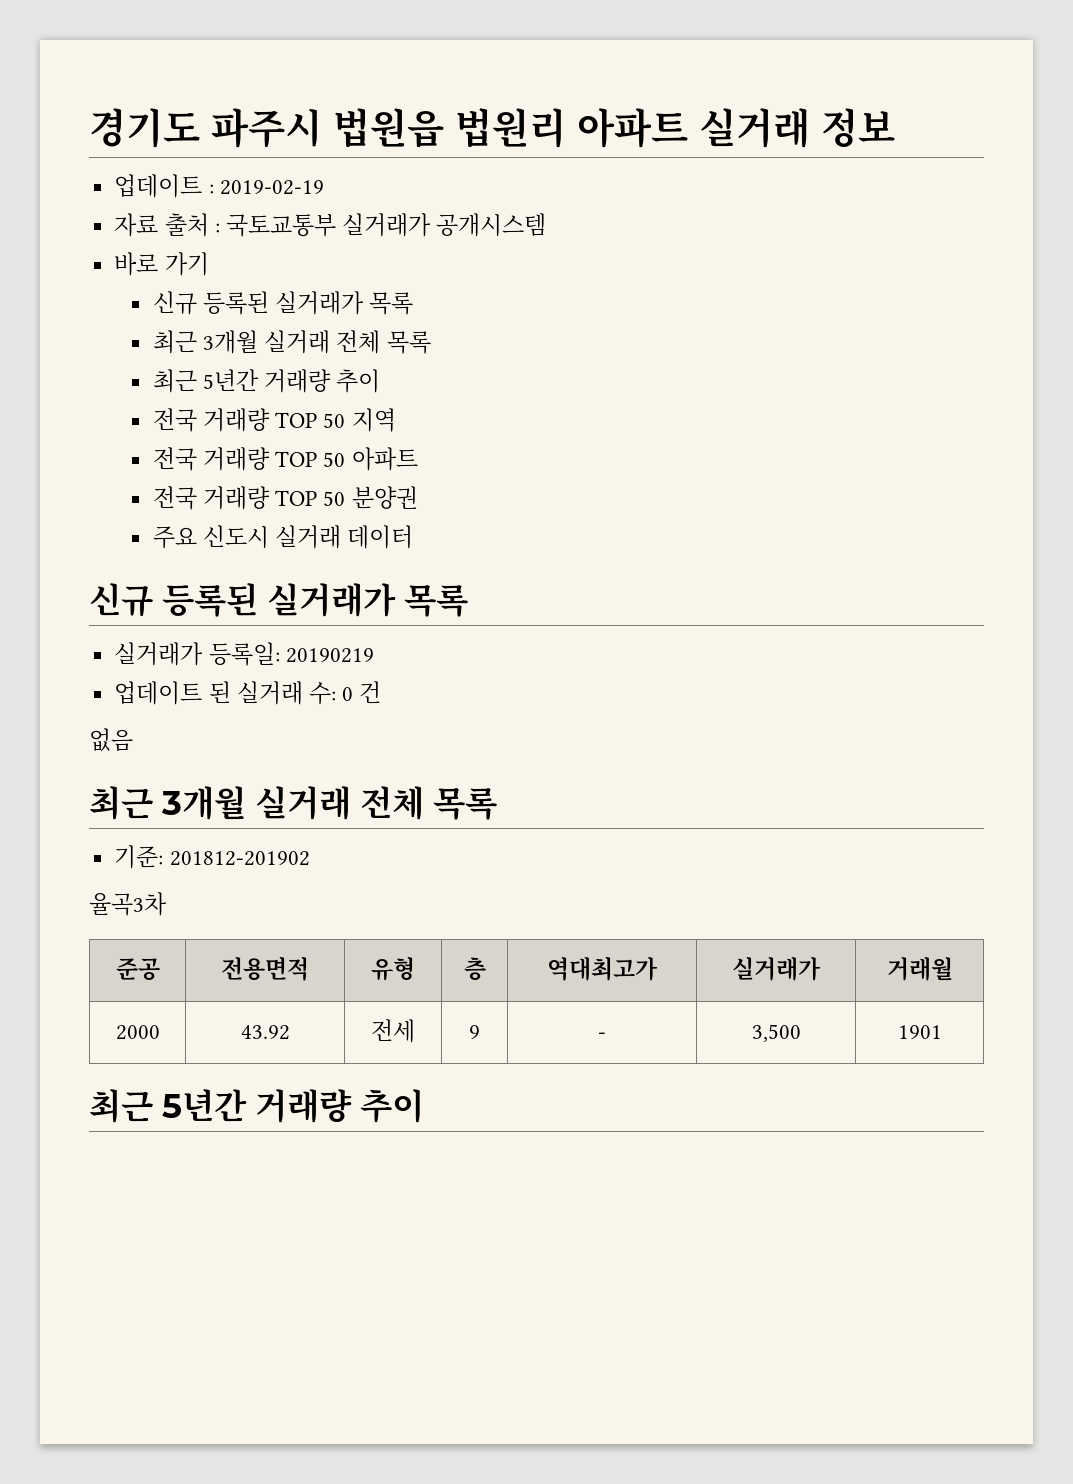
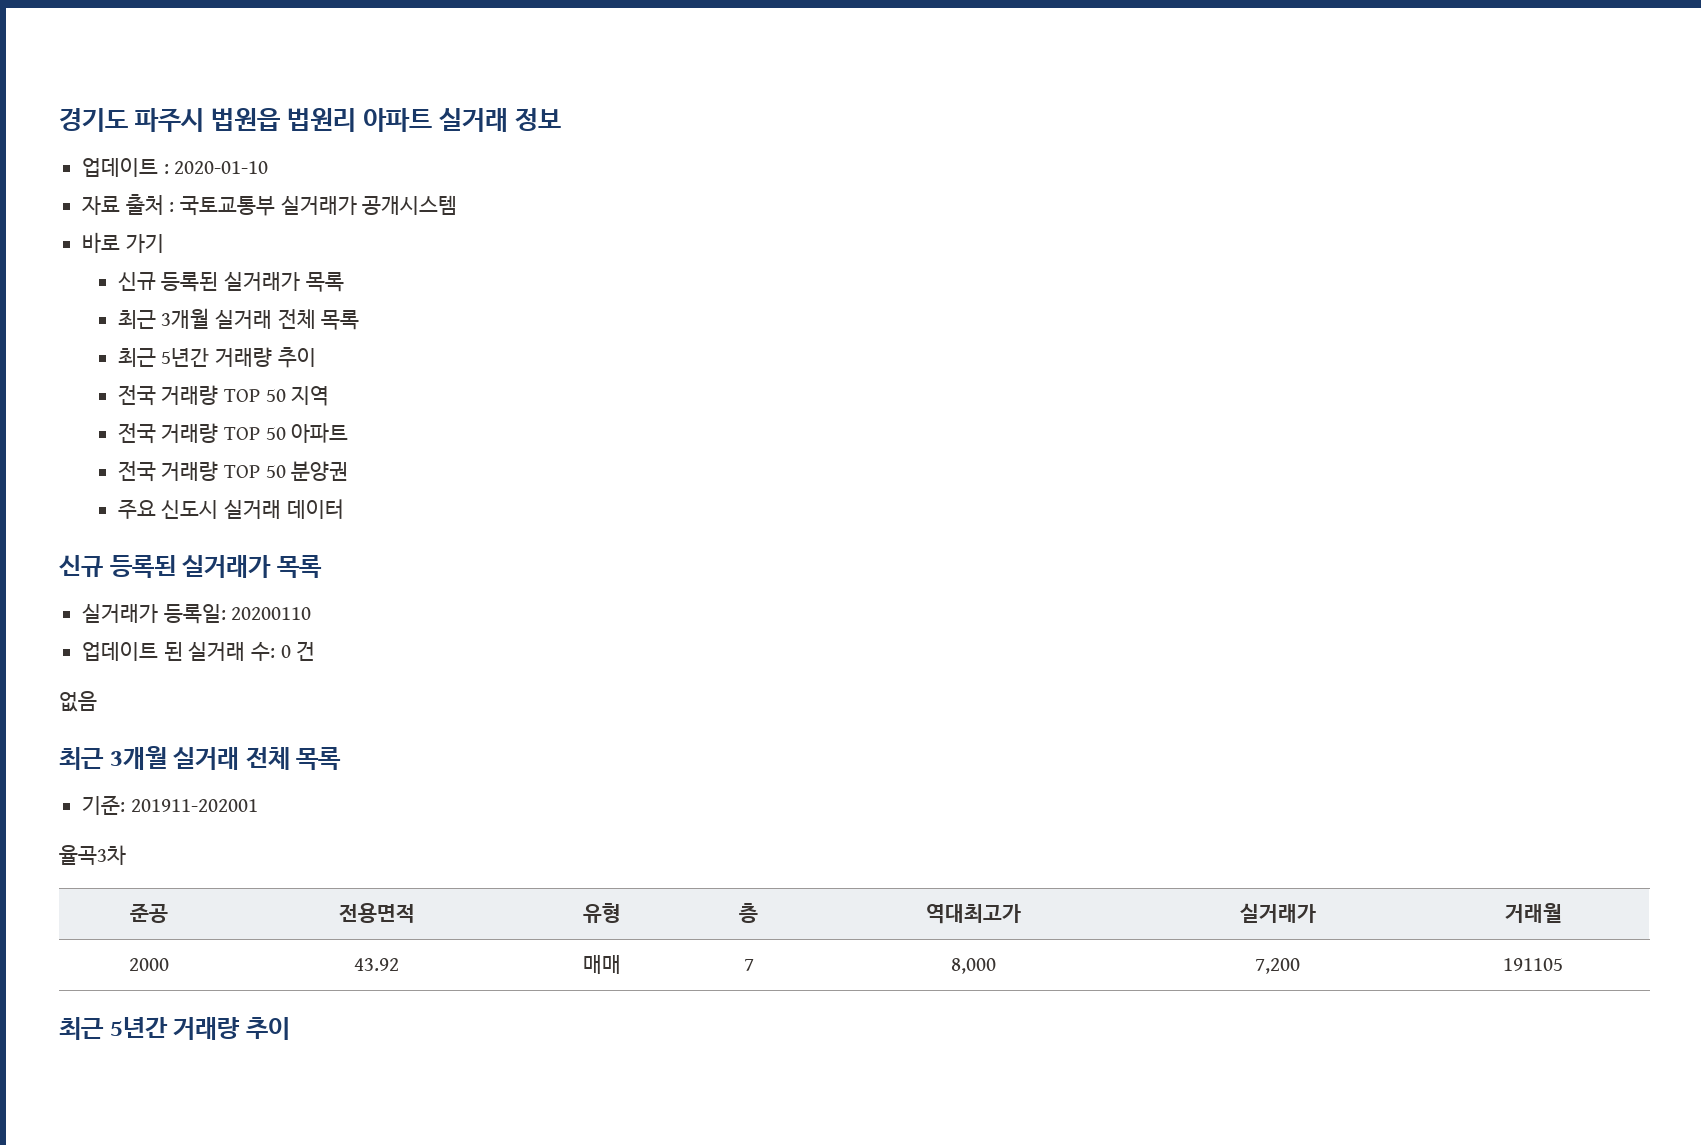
- 업데이트 : 2019-02-19
+ 업데이트 : 2020-01-10
- 실거래가 등록일: 20190219
+ 실거래가 등록일: 20200110
- 기준: 201812-201902
+ 기준: 201911-202001
- 2000 | 43.92 | 전세 | 9 | - | 3,500 | 1901
+ 2000 | 43.92 | 매매 | 7 | 8,000 | 7,200 | 191105

